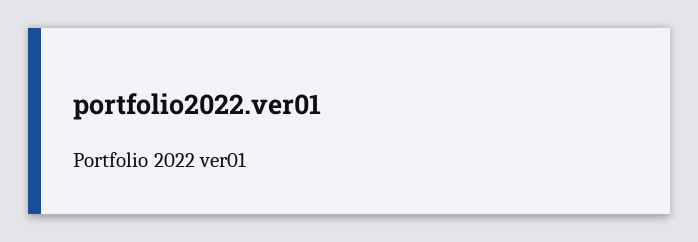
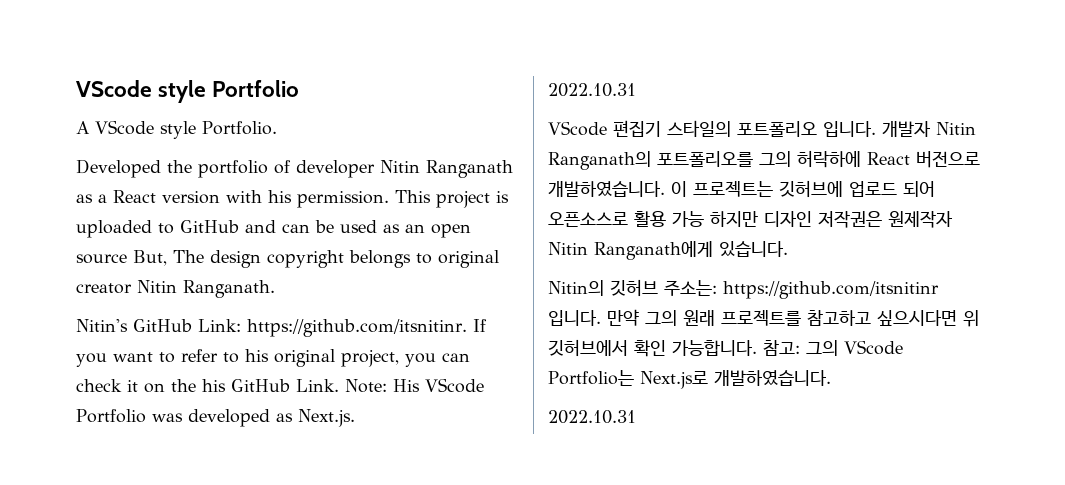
- portfolio2022.ver01
- Portfolio 2022 ver01
+ VScode style Portfolio
+ A VScode style Portfolio.
+ Developed the portfolio of developer Nitin Ranganath as a React version with his permission. This project is uploaded to GitHub and can be used as an open source But, The design copyright belongs to original creator Nitin Ranganath.
+ Nitin's GitHub Link: https://github.com/itsnitinr. If you want to refer to his original project, you can check it on the his GitHub Link. Note: His VScode Portfolio was developed as Next.js.
+ 2022.10.31
+ VScode 편집기 스타일의 포트폴리오 입니다. 개발자 Nitin Ranganath의 포트폴리오를 그의 허락하에 React 버전으로 개발하였습니다. 이 프로젝트는 깃허브에 업로드 되어 오픈소스로 활용 가능 하지만 디자인 저작권은 원제작자 Nitin Ranganath에게 있습니다.
+ Nitin의 깃허브 주소는: https://github.com/itsnitinr 입니다. 만약 그의 원래 프로젝트를 참고하고 싶으시다면 위 깃허브에서 확인 가능합니다. 참고: 그의 VScode Portfolio는 Next.js로 개발하였습니다.
+ 2022.10.31

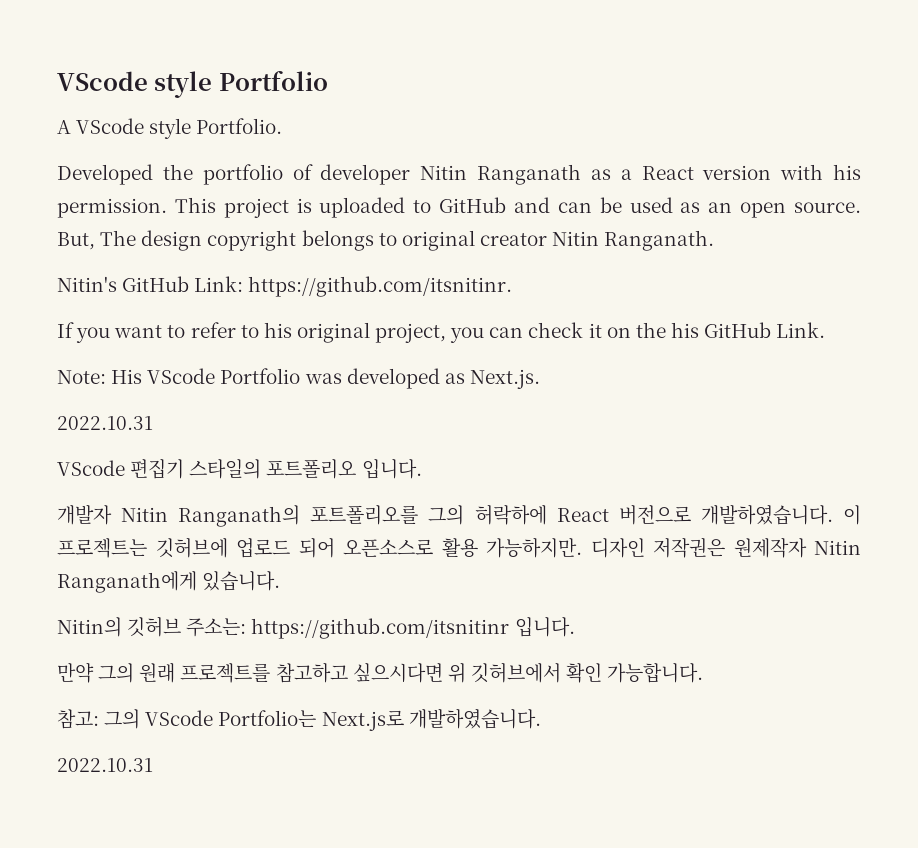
- This project is uploaded to GitHub and can be used as an open source But, The design copyright belongs to original creator Nitin Ranganath.
+ This project is uploaded to GitHub and can be used as an open source. But, The design copyright belongs to original creator Nitin Ranganath.
- Nitin's GitHub Link: https://github.com/itsnitinr. If you want to refer to his original project, you can check it on the his GitHub Link. Note: His VScode Portfolio was developed as Next.js.
+ Nitin's GitHub Link: https://github.com/itsnitinr.
+ If you want to refer to his original project, you can check it on the his GitHub Link.
+ Note: His VScode Portfolio was developed as Next.js.
- VScode 편집기 스타일의 포트폴리오 입니다. 개발자 Nitin Ranganath의 포트폴리오를 그의 허락하에 React 버전으로 개발하였습니다.
+ VScode 편집기 스타일의 포트폴리오 입니다.
+ 개발자 Nitin Ranganath의 포트폴리오를 그의 허락하에 React 버전으로 개발하였습니다.
- 이 프로젝트는 깃허브에 업로드 되어 오픈소스로 활용 가능 하지만 디자인 저작권은 원제작자 Nitin Ranganath에게 있습니다.
+ 이 프로젝트는 깃허브에 업로드 되어 오픈소스로 활용 가능하지만. 디자인 저작권은 원제작자 Nitin Ranganath에게 있습니다.
- Nitin의 깃허브 주소는: https://github.com/itsnitinr 입니다. 만약 그의 원래 프로젝트를 참고하고 싶으시다면 위 깃허브에서 확인 가능합니다. 참고: 그의 VScode Portfolio는 Next.js로 개발하였습니다.
+ Nitin의 깃허브 주소는: https://github.com/itsnitinr 입니다.
+ 만약 그의 원래 프로젝트를 참고하고 싶으시다면 위 깃허브에서 확인 가능합니다.
+ 참고: 그의 VScode Portfolio는 Next.js로 개발하였습니다.

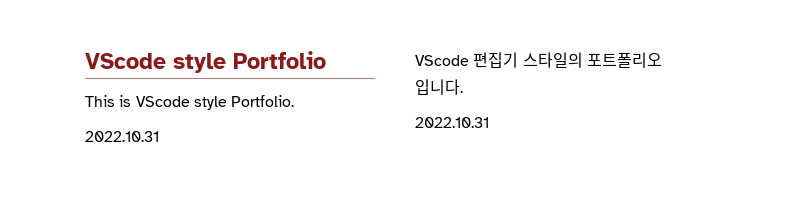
- A VScode style Portfolio.
+ This is VScode style Portfolio.
- Developed the portfolio of developer Nitin Ranganath as a React version with his permission. This project is uploaded to GitHub and can be used as an open source. But, The design copyright belongs to original creator Nitin Ranganath.
- Nitin's GitHub Link: https://github.com/itsnitinr.
- If you want to refer to his original project, you can check it on the his GitHub Link.
- Note: His VScode Portfolio was developed as Next.js.
- 개발자 Nitin Ranganath의 포트폴리오를 그의 허락하에 React 버전으로 개발하였습니다. 이 프로젝트는 깃허브에 업로드 되어 오픈소스로 활용 가능하지만. 디자인 저작권은 원제작자 Nitin Ranganath에게 있습니다.
- Nitin의 깃허브 주소는: https://github.com/itsnitinr 입니다.
- 만약 그의 원래 프로젝트를 참고하고 싶으시다면 위 깃허브에서 확인 가능합니다.
- 참고: 그의 VScode Portfolio는 Next.js로 개발하였습니다.

